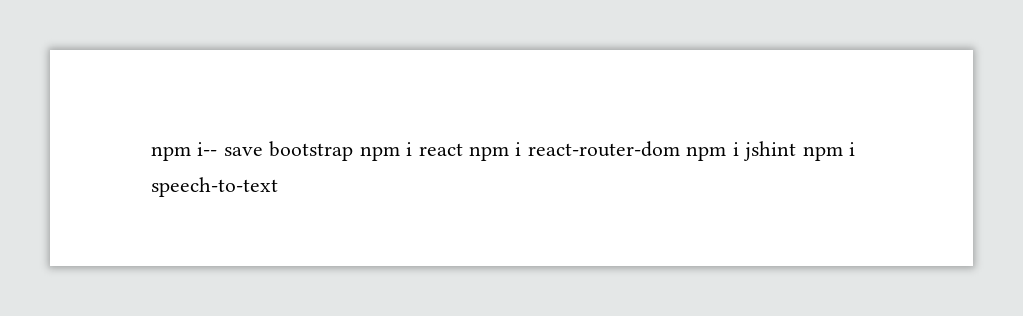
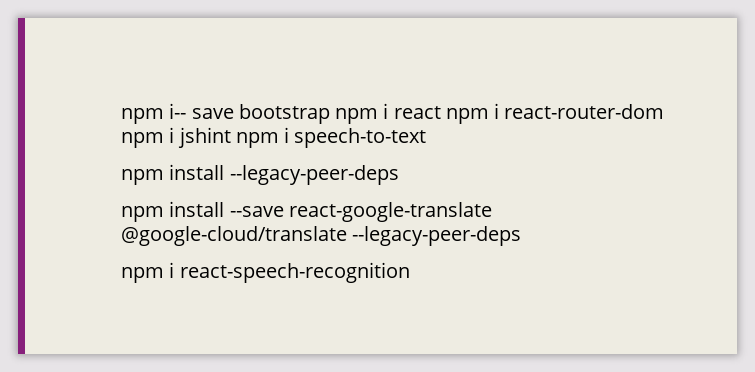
+ npm install --legacy-peer-deps
+ npm install --save react-google-translate @google-cloud/translate --legacy-peer-deps
+ npm i react-speech-recognition

